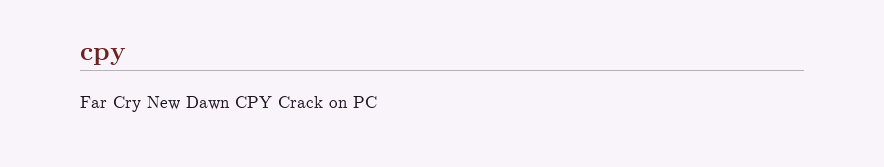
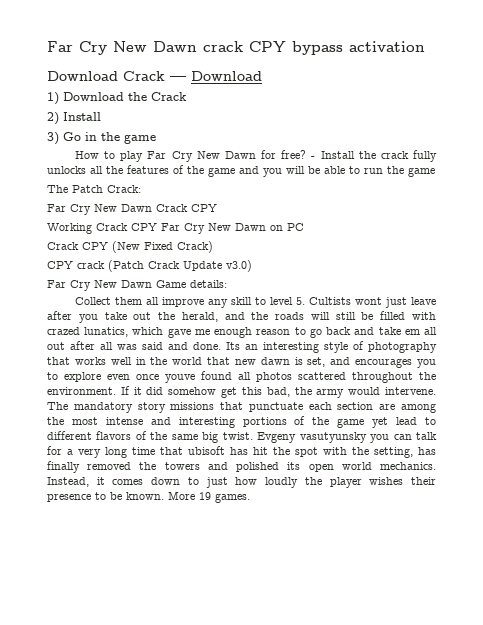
- cpy
- Far Cry New Dawn CPY Crack on PC
+ Far Cry New Dawn crack CPY bypass activation
+ Download Crack — Download
+ 1) Download the Crack
+ 2) Install
+ 3) Go in the game
+ How to play Far Cry New Dawn for free? - Install the crack fully unlocks all the features of the game and you will be able to run the game
+ The Patch Crack:
+ Far Cry New Dawn Crack CPY
+ Working Crack CPY Far Cry New Dawn on PC
+ Crack CPY (New Fixed Crack)
+ CPY crack (Patch Crack Update v3.0)
+ Far Cry New Dawn Game details:
+ Collect them all improve any skill to level 5. Cultists wont just leave after you take out the herald, and the roads will still be filled with crazed lunatics, which gave me enough reason to go back and take em all out after all was said and done. Its an interesting style of photography that works well in the world that new dawn is set, and encourages you to explore even once youve found all photos scattered throughout the environment. If it did somehow get this bad, the army would intervene. The mandatory story missions that punctuate each section are among the most intense and interesting portions of the game yet lead to different flavors of the same big twist. Evgeny vasutyunsky you can talk for a very long time that ubisoft has hit the spot with the setting, has finally removed the towers and polished its open world mechanics. Instead, it comes down to just how loudly the player wishes their presence to be known. More 19 games.

